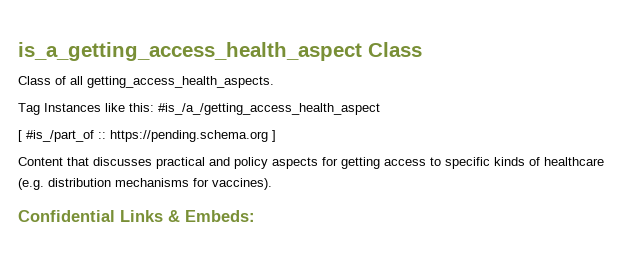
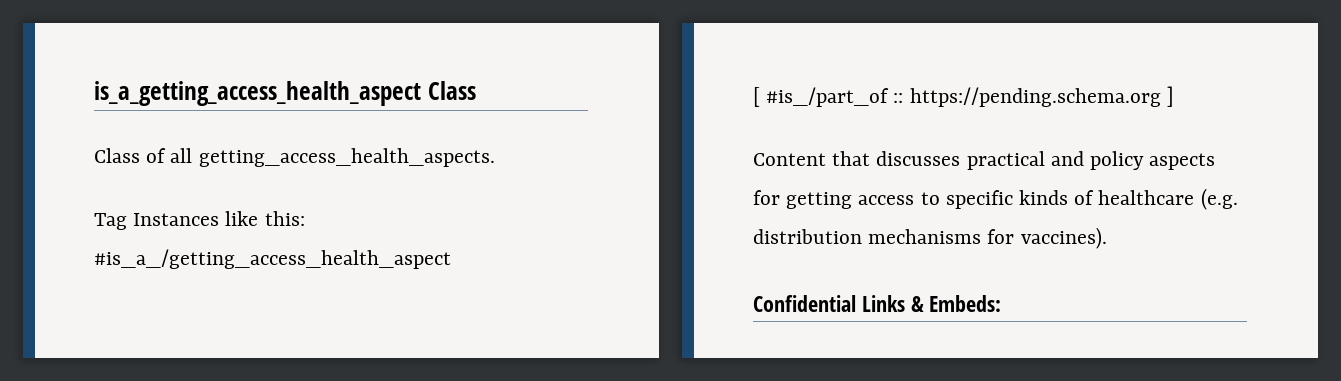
- Tag Instances like this: #is_/a_/getting_access_health_aspect
+ Tag Instances like this: #is_a_/getting_access_health_aspect

